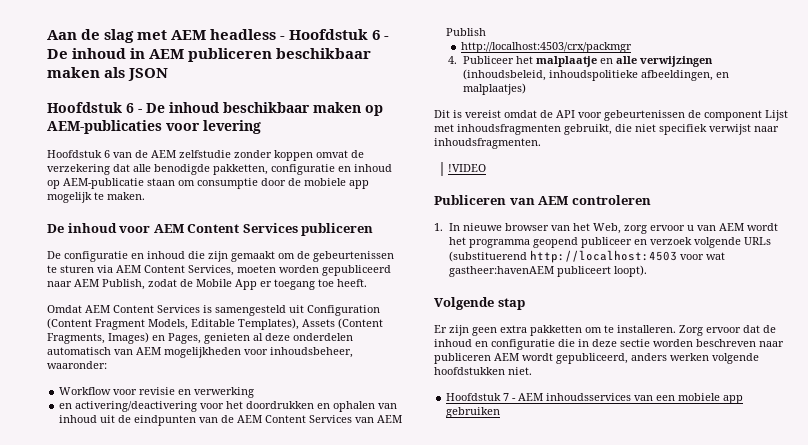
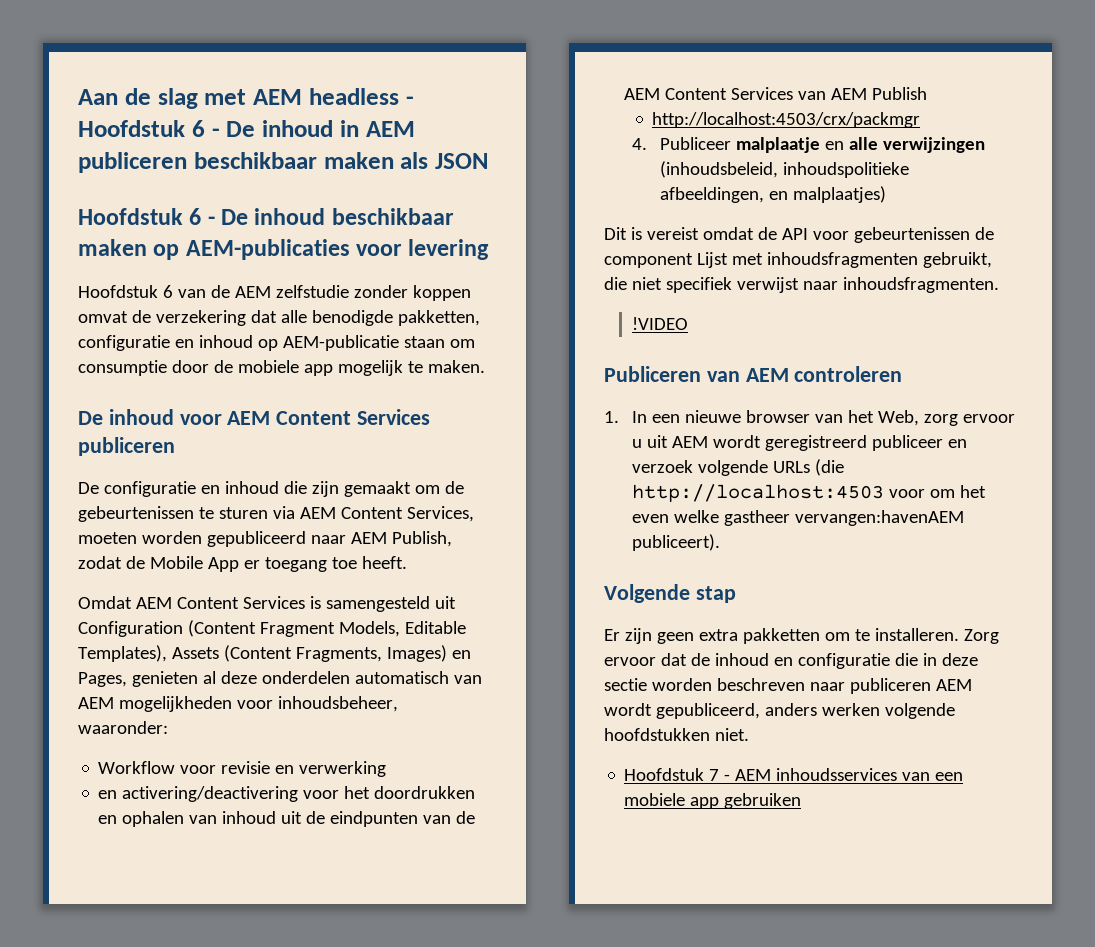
- 4. Publiceer het malplaatje en alle verwijzingen (inhoudsbeleid, inhoudspolitieke afbeeldingen, en malplaatjes)
+ 4. Publiceer malplaatje en alle verwijzingen (inhoudsbeleid, inhoudspolitieke afbeeldingen, en malplaatjes)
- 1. In nieuwe browser van het Web, zorg ervoor u van AEM wordt het programma geopend publiceer en verzoek volgende URLs (substituerend http://localhost:4503 voor wat gastheer:havenAEM publiceert loopt).
+ 1. In een nieuwe browser van het Web, zorg ervoor u uit AEM wordt geregistreerd publiceer en verzoek volgende URLs (die http://localhost:4503 voor om het even welke gastheer vervangen:havenAEM publiceert).

